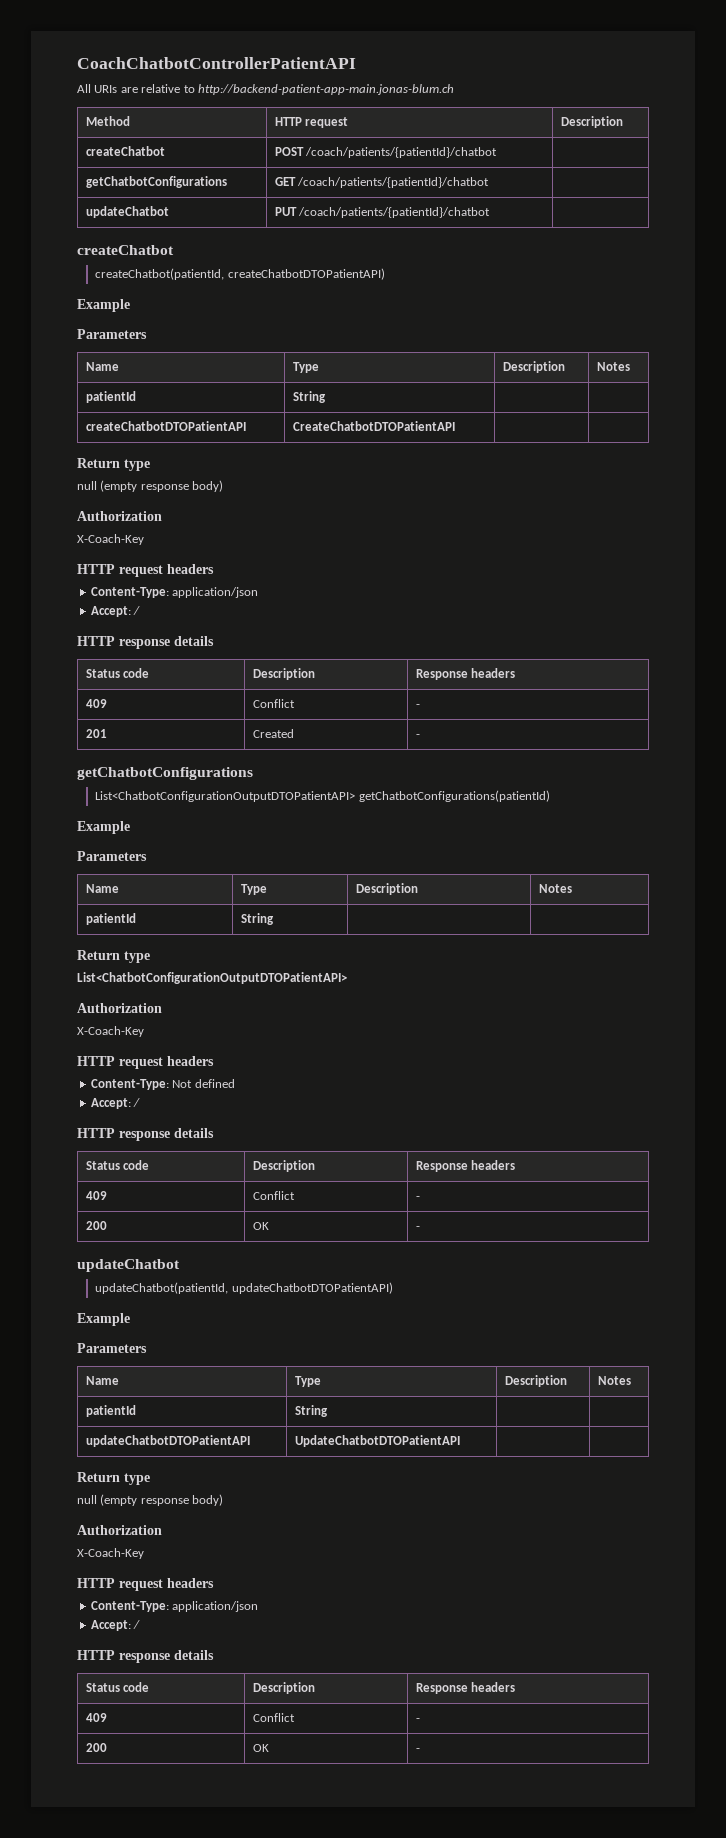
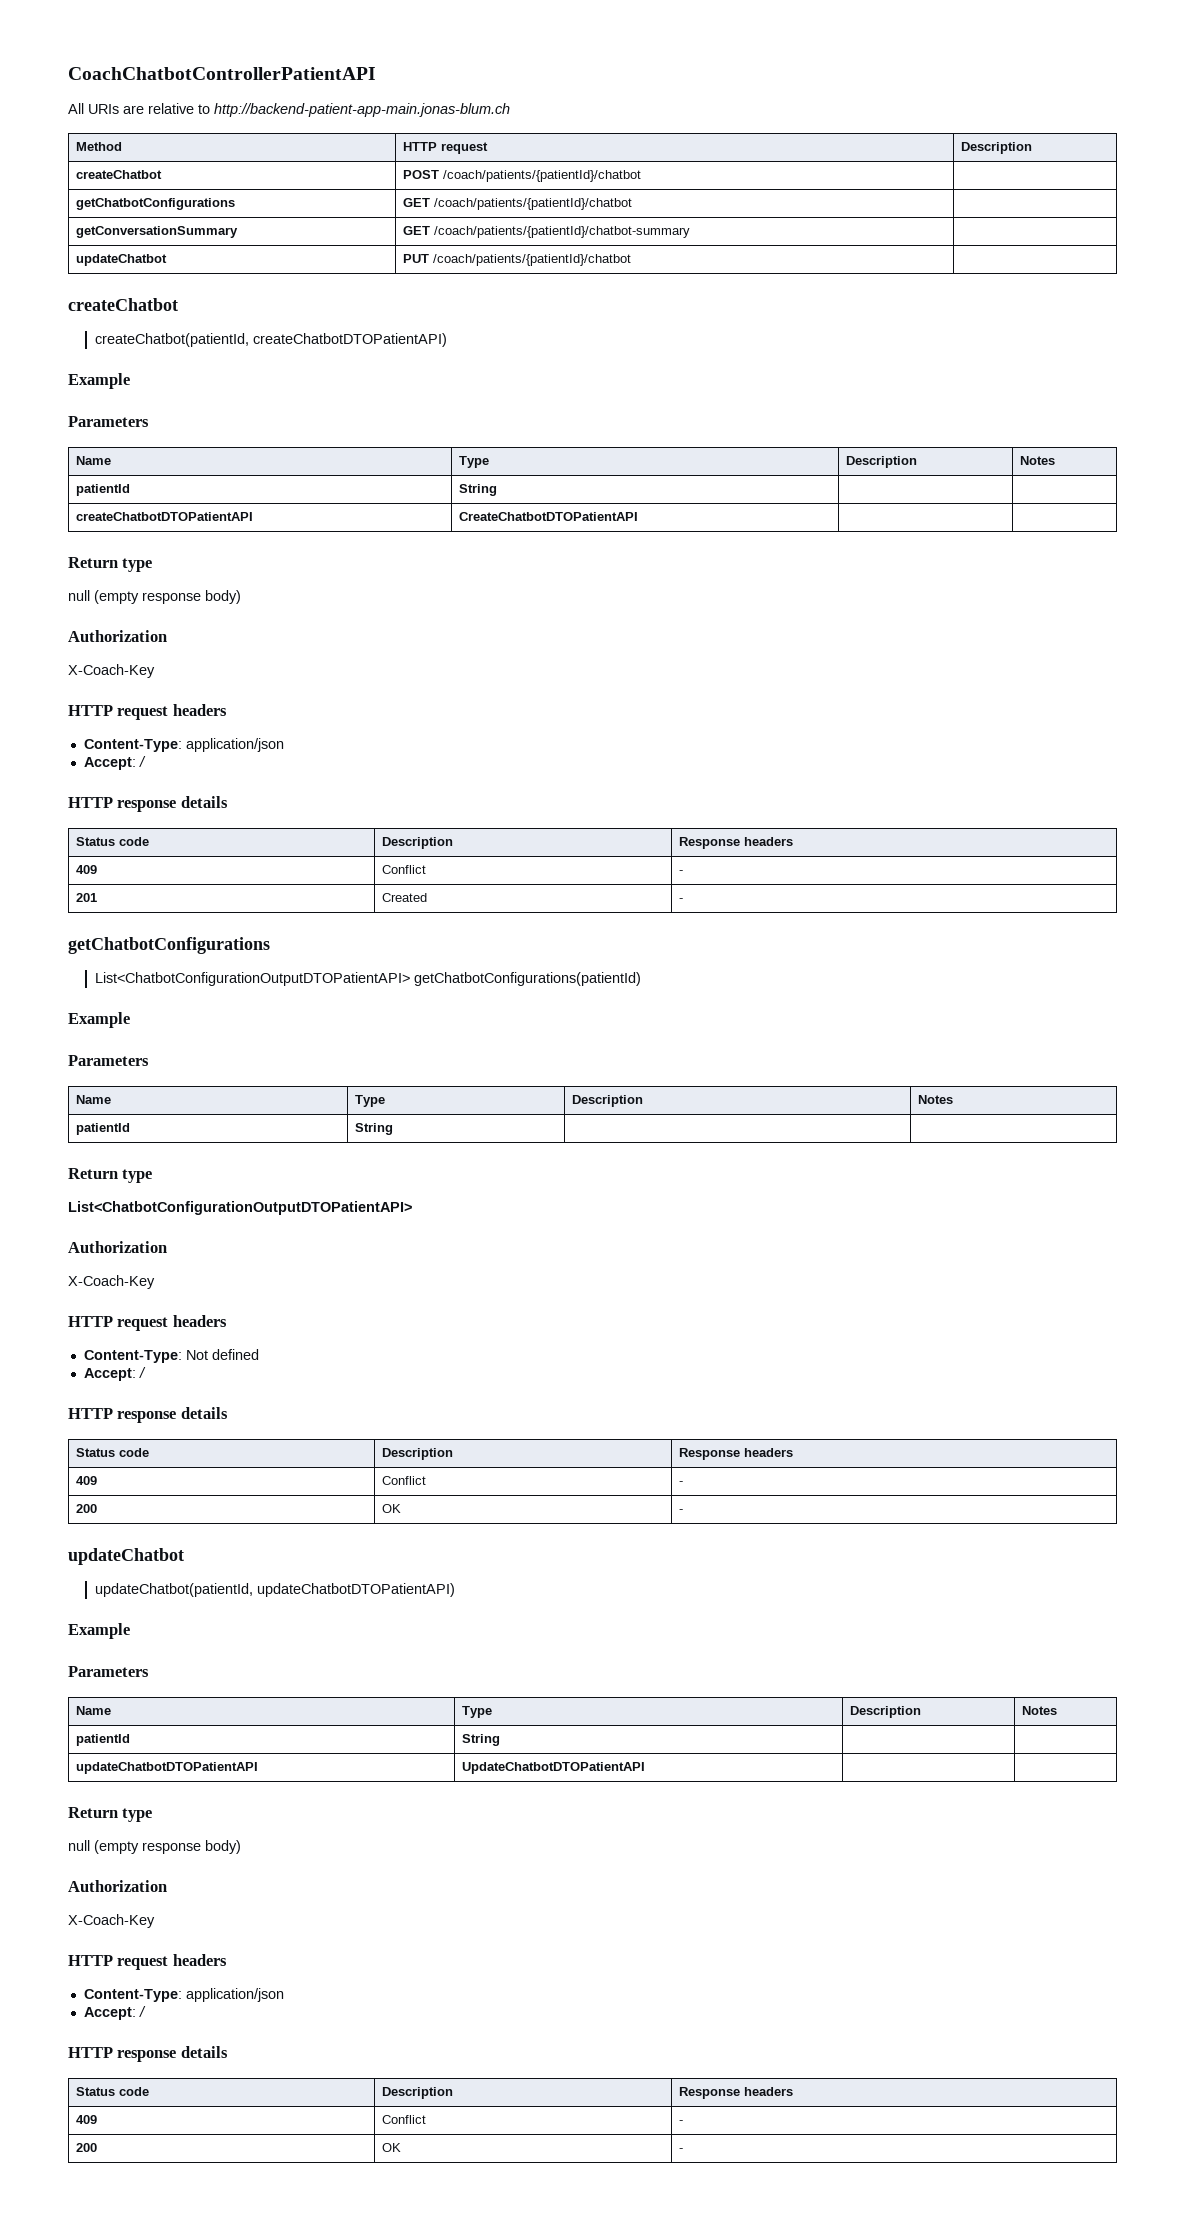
+ getConversationSummary | GET /coach/patients/{patientId}/chatbot-summary |

